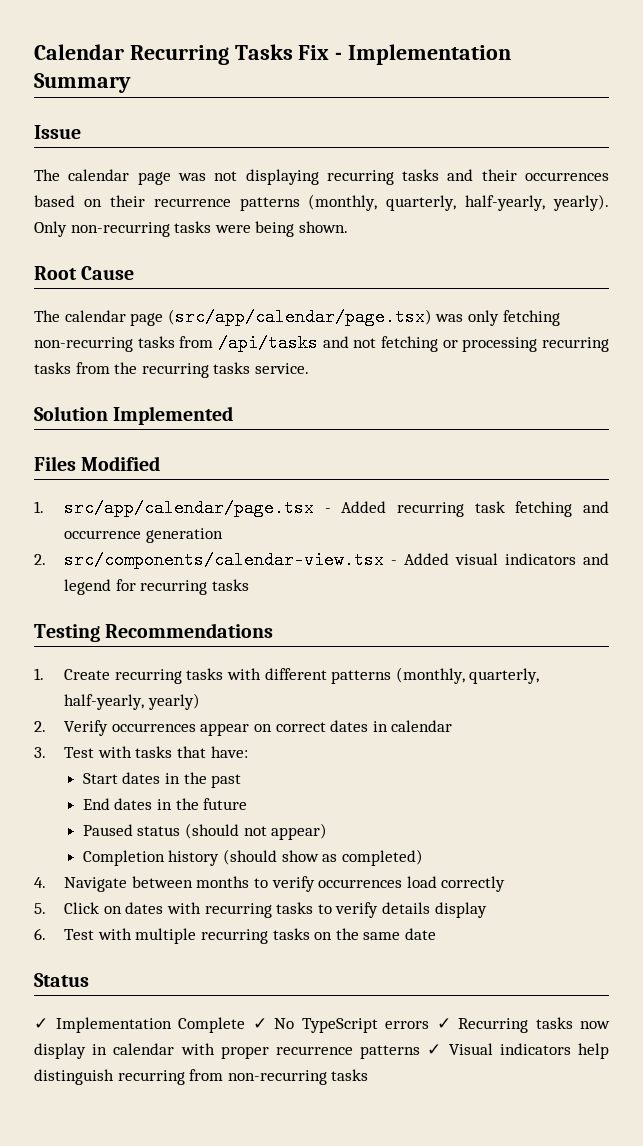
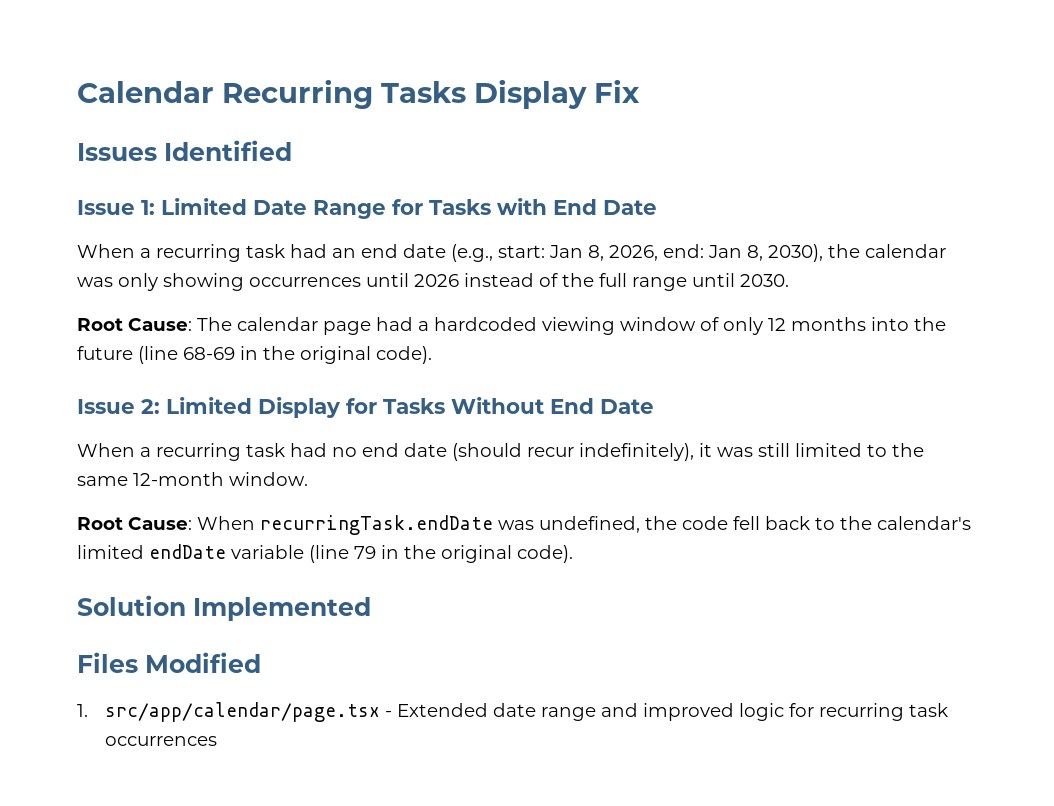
- Calendar Recurring Tasks Fix - Implementation Summary
- Issue
- The calendar page was not displaying recurring tasks and their occurrences based on their recurrence patterns (monthly, quarterly, half-yearly, yearly). Only non-recurring tasks were being shown.
- Root Cause
- The calendar page (src/app/calendar/page.tsx) was only fetching non-recurring tasks from /api/tasks and not fetching or processing recurring tasks from the recurring tasks service.
+ Calendar Recurring Tasks Display Fix
+ Issues Identified
+ Issue 1: Limited Date Range for Tasks with End Date
+ When a recurring task had an end date (e.g., start: Jan 8, 2026, end: Jan 8, 2030), the calendar was only showing occurrences until 2026 instead of the full range until 2030.
+ Root Cause: The calendar page had a hardcoded viewing window of only 12 months into the future (line 68-69 in the original code).
+ Issue 2: Limited Display for Tasks Without End Date
+ When a recurring task had no end date (should recur indefinitely), it was still limited to the same 12-month window.
+ Root Cause: When recurringTask.endDate was undefined, the code fell back to the calendar's limited endDate variable (line 79 in the original code).
- 1. src/app/calendar/page.tsx - Added recurring task fetching and occurrence generation
- 2. src/components/calendar-view.tsx - Added visual indicators and legend for recurring tasks
- Testing Recommendations
- 1. Create recurring tasks with different patterns (monthly, quarterly, half-yearly, yearly)
- 2. Verify occurrences appear on correct dates in calendar
- 3. Test with tasks that have:
- Start dates in the past
- End dates in the future
- Paused status (should not appear)
- Completion history (should show as completed)
- 4. Navigate between months to verify occurrences load correctly
- 5. Click on dates with recurring tasks to verify details display
- 6. Test with multiple recurring tasks on the same date
- Status
- ✓ Implementation Complete ✓ No TypeScript errors ✓ Recurring tasks now display in calendar with proper recurrence patterns ✓ Visual indicators help distinguish recurring from non-recurring tasks
+ 1. src/app/calendar/page.tsx - Extended date range and improved logic for recurring task occurrences

